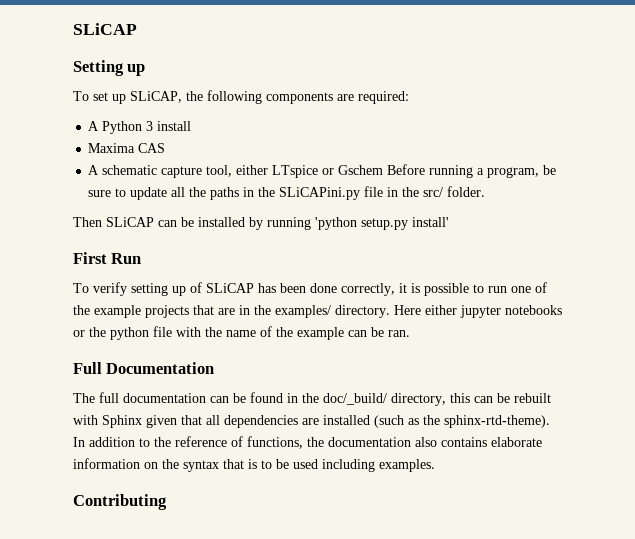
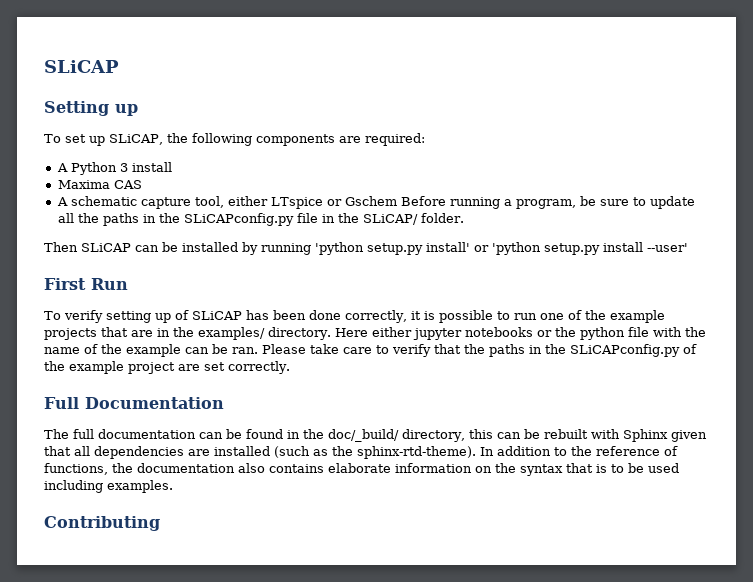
- A schematic capture tool, either LTspice or Gschem Before running a program, be sure to update all the paths in the SLiCAPini.py file in the src/ folder.
+ A schematic capture tool, either LTspice or Gschem Before running a program, be sure to update all the paths in the SLiCAPconfig.py file in the SLiCAP/ folder.
- Then SLiCAP can be installed by running 'python setup.py install'
+ Then SLiCAP can be installed by running 'python setup.py install' or 'python setup.py install --user'
+ Please take care to verify that the paths in the SLiCAPconfig.py of the example project are set correctly.

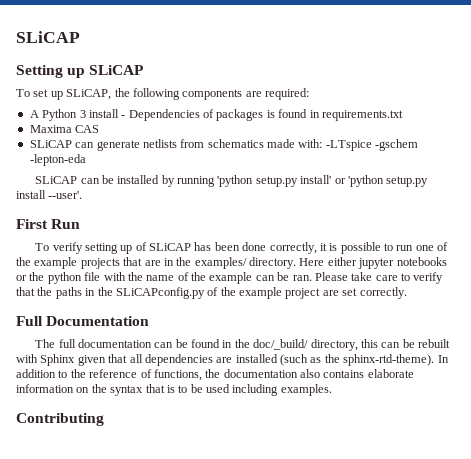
- Setting up
+ Setting up SLiCAP
- A Python 3 install
+ A Python 3 install - Dependencies of packages is found in requirements.txt
  Maxima CAS
- A schematic capture tool, either LTspice or Gschem Before running a program, be sure to update all the paths in the SLiCAPconfig.py file in the SLiCAP/ folder.
- Then SLiCAP can be installed by running 'python setup.py install' or 'python setup.py install --user'
+ SLiCAP can generate netlists from schematics made with: -LTspice -gschem -lepton-eda
+ SLiCAP can be installed by running 'python setup.py install' or 'python setup.py install --user'.

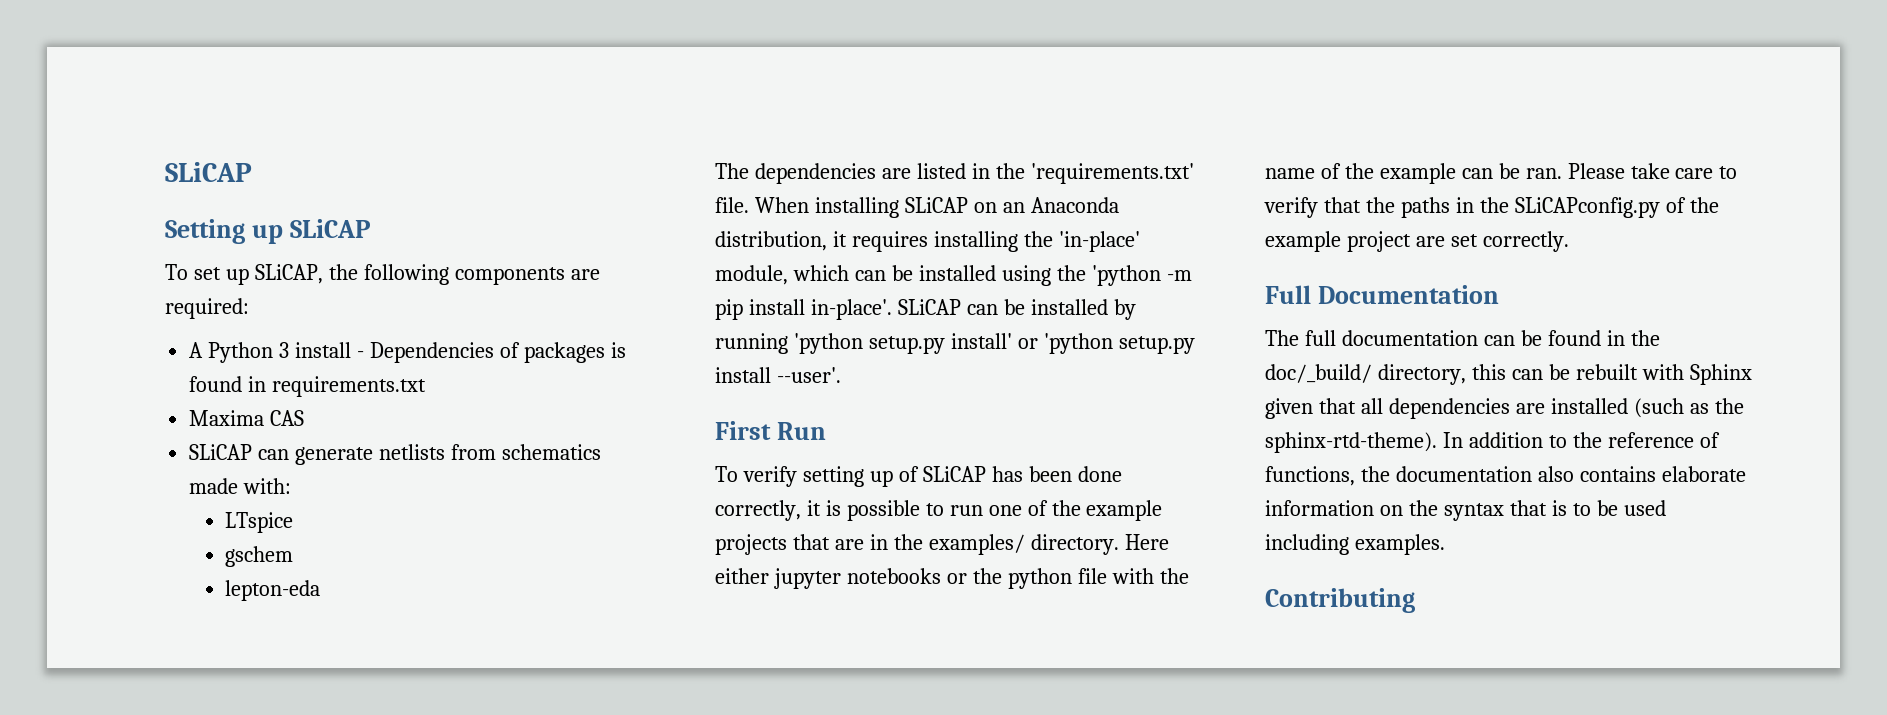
- SLiCAP can generate netlists from schematics made with: -LTspice -gschem -lepton-eda
- SLiCAP can be installed by running 'python setup.py install' or 'python setup.py install --user'.
+ SLiCAP can generate netlists from schematics made with:
+ LTspice
+ gschem
+ lepton-eda
+ The dependencies are listed in the 'requirements.txt' file. When installing SLiCAP on an Anaconda distribution, it requires installing the 'in-place' module, which can be installed using the 'python -m pip install in-place'. SLiCAP can be installed by running 'python setup.py install' or 'python setup.py install --user'.

